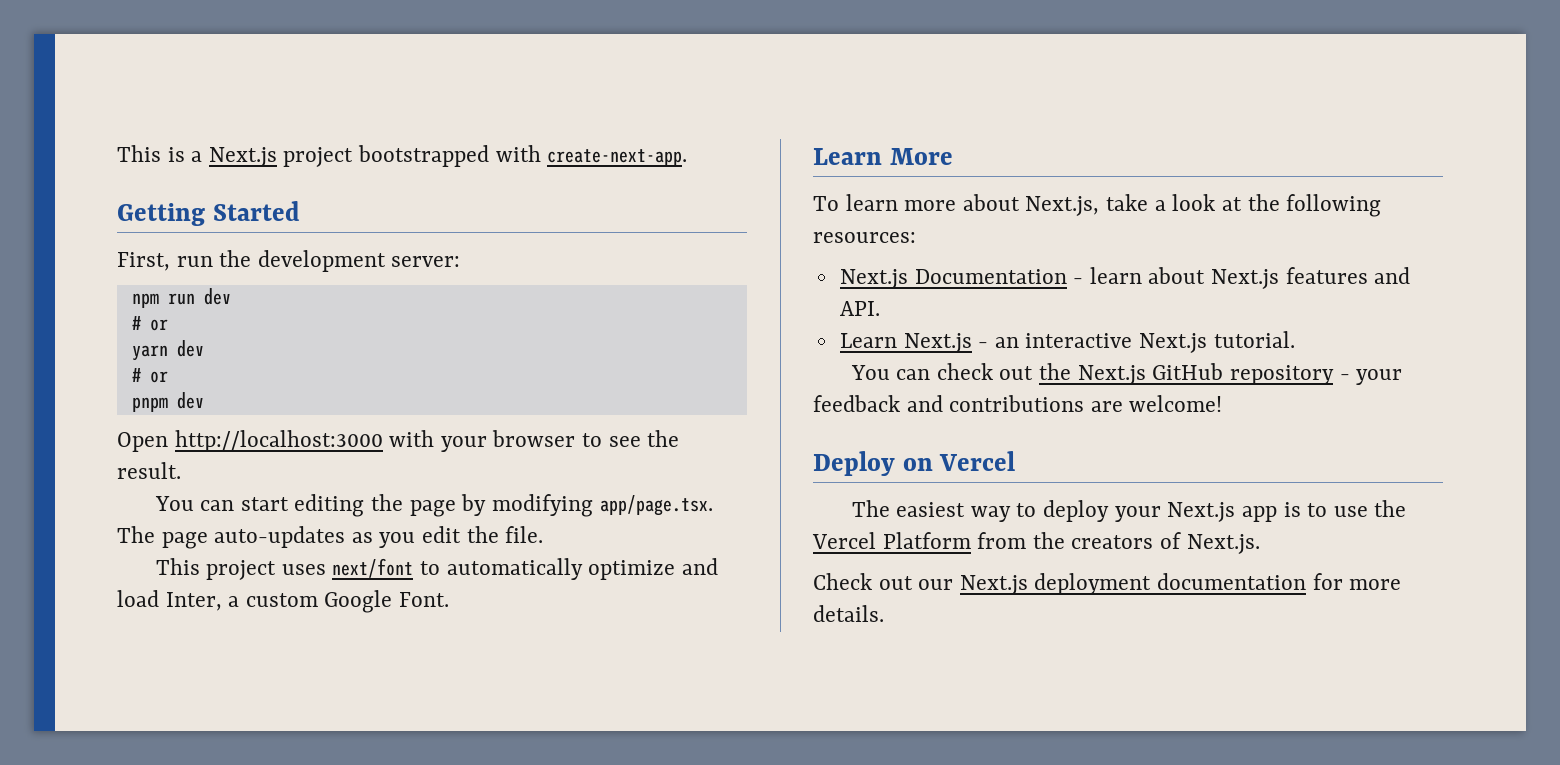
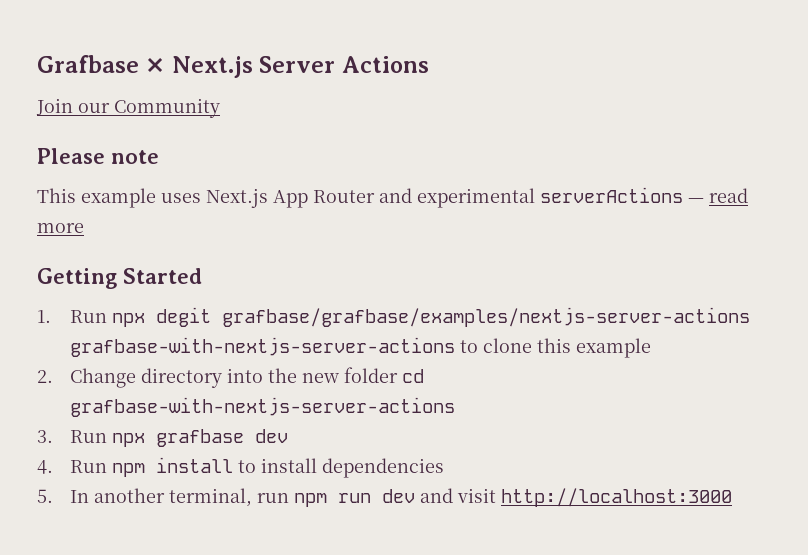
- This is a Next.js project bootstrapped with create-next-app.
+ Grafbase ⨯ Next.js Server Actions
+ Join our Community
+ Please note
+ This example uses Next.js App Router and experimental serverActions — read more
  Getting Started
- First, run the development server:
- npm run dev
- # or
- yarn dev
- # or
- pnpm dev
- Open http://localhost:3000 with your browser to see the result.
- You can start editing the page by modifying app/page.tsx. The page auto-updates as you edit the file.
- This project uses next/font to automatically optimize and load Inter, a custom Google Font.
- Learn More
- To learn more about Next.js, take a look at the following resources:
- Next.js Documentation - learn about Next.js features and API.
- Learn Next.js - an interactive Next.js tutorial.
- You can check out the Next.js GitHub repository - your feedback and contributions are welcome!
- Deploy on Vercel
- The easiest way to deploy your Next.js app is to use the Vercel Platform from the creators of Next.js.
- Check out our Next.js deployment documentation for more details.
+ 1. Run npx degit grafbase/grafbase/examples/nextjs-server-actions grafbase-with-nextjs-server-actions to clone this example
+ 2. Change directory into the new folder cd grafbase-with-nextjs-server-actions
+ 3. Run npx grafbase dev
+ 4. Run npm install to install dependencies
+ 5. In another terminal, run npm run dev and visit http://localhost:3000

